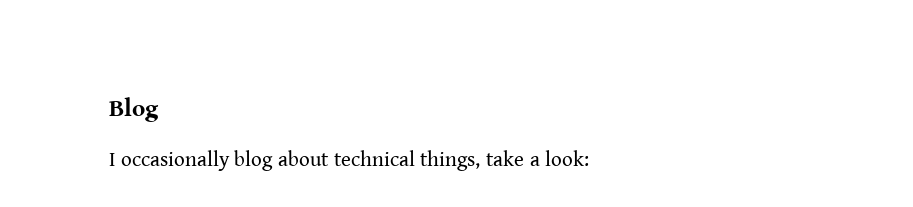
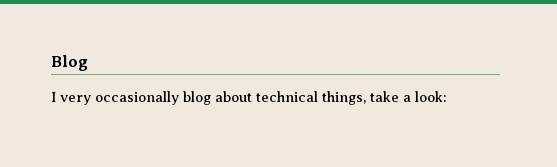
- I occasionally blog about technical things, take a look:
+ I very occasionally blog about technical things, take a look:

